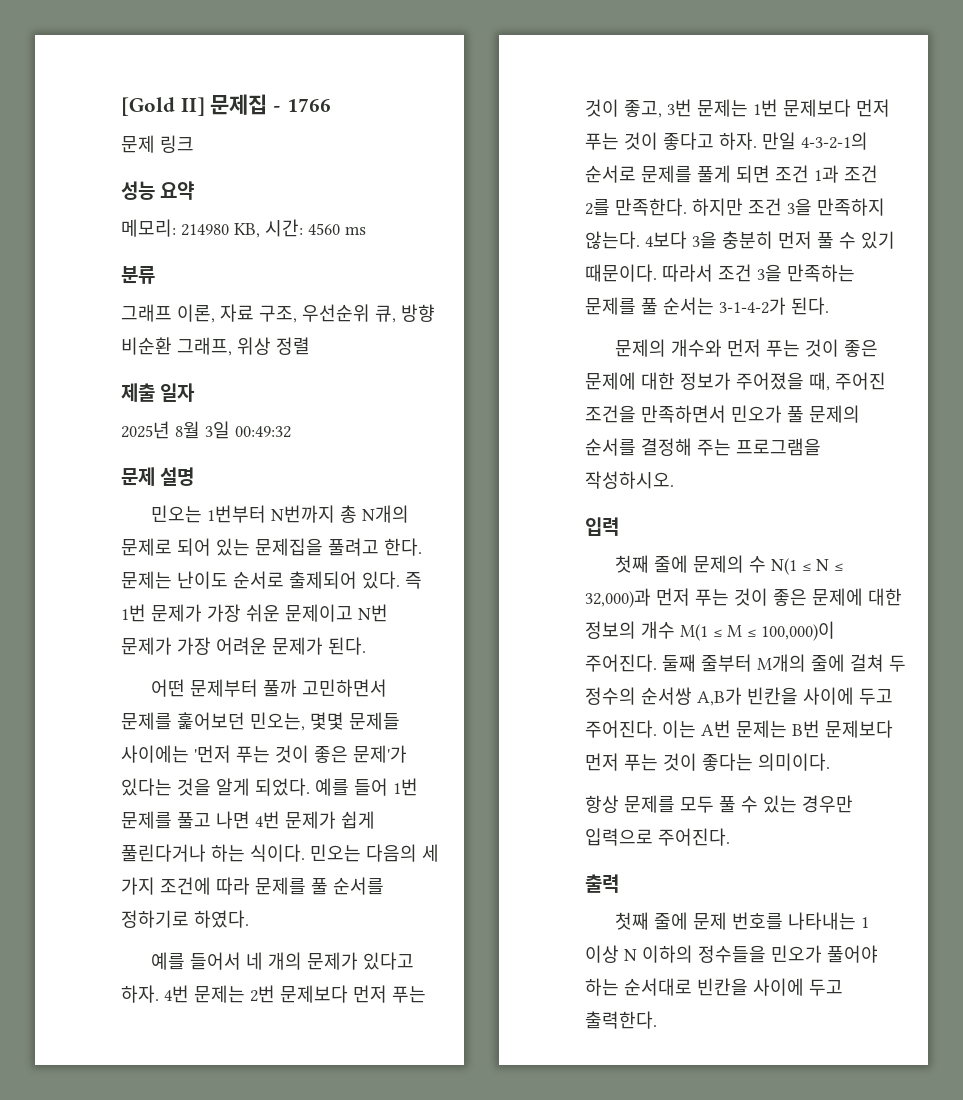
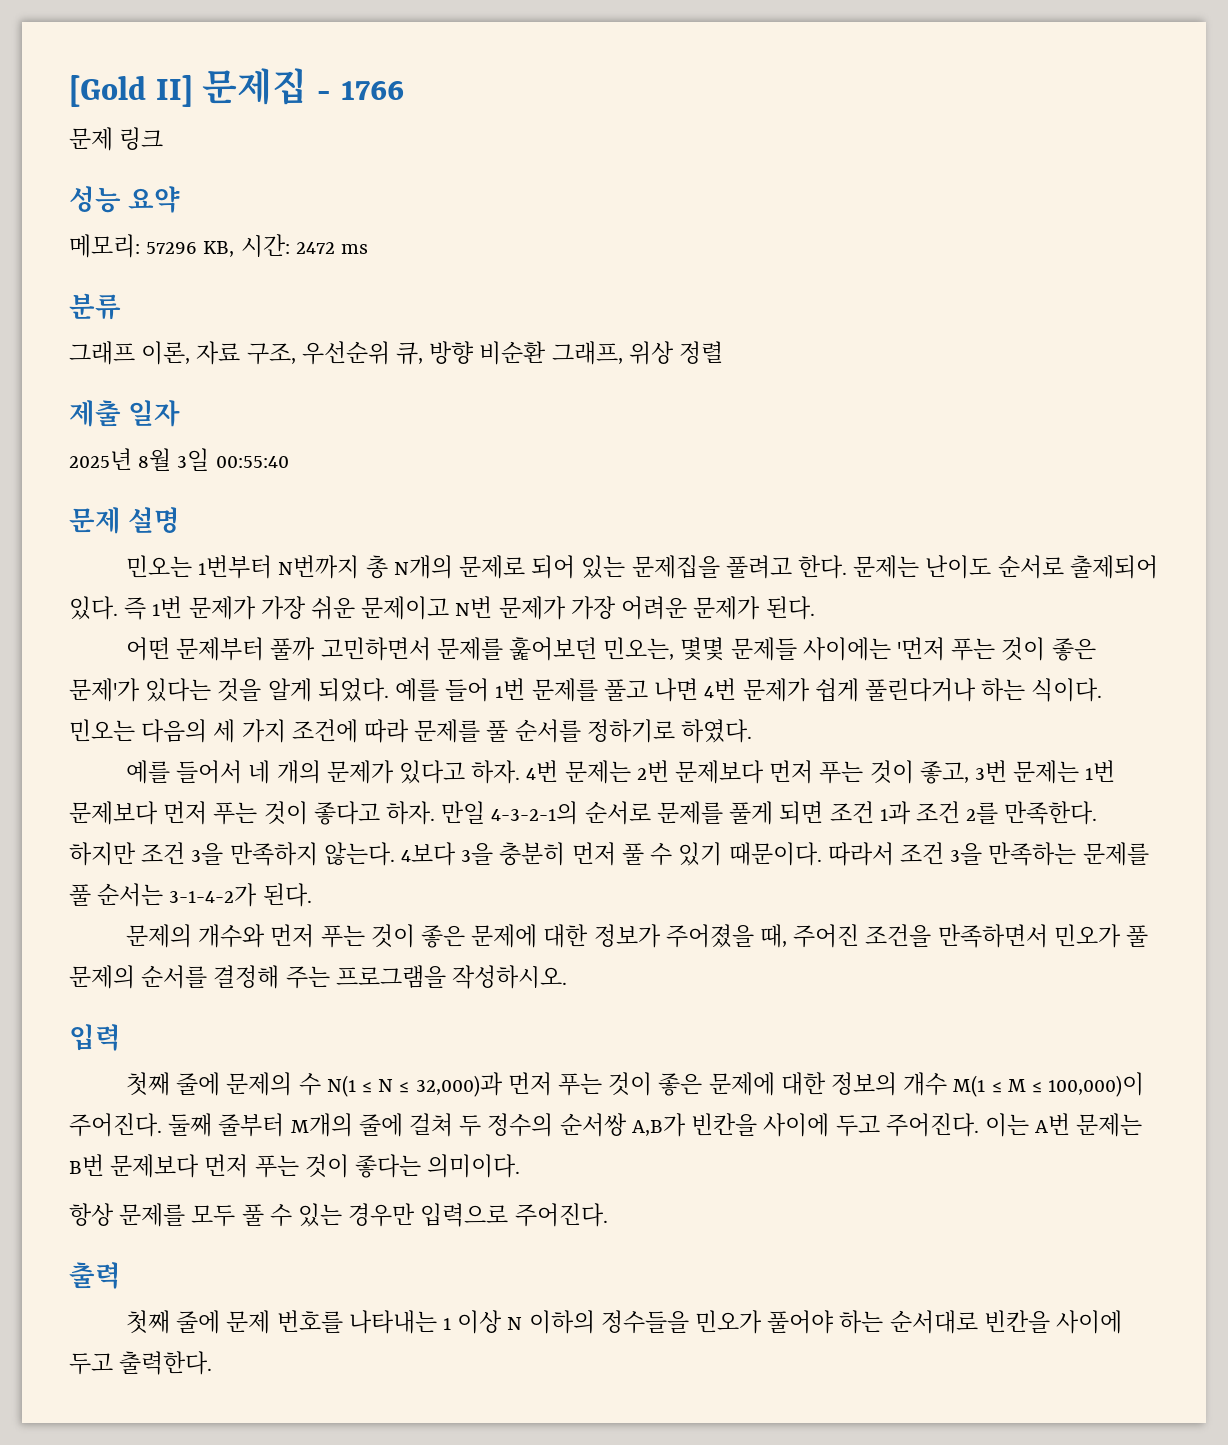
- 메모리: 214980 KB, 시간: 4560 ms
+ 메모리: 57296 KB, 시간: 2472 ms
- 2025년 8월 3일 00:49:32
+ 2025년 8월 3일 00:55:40

